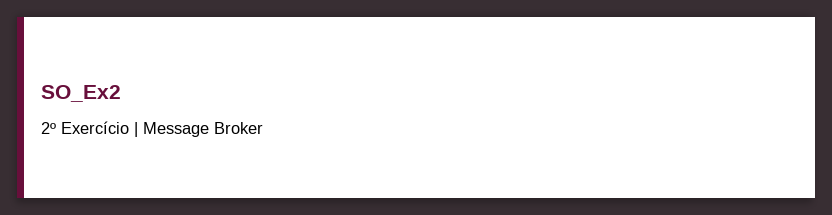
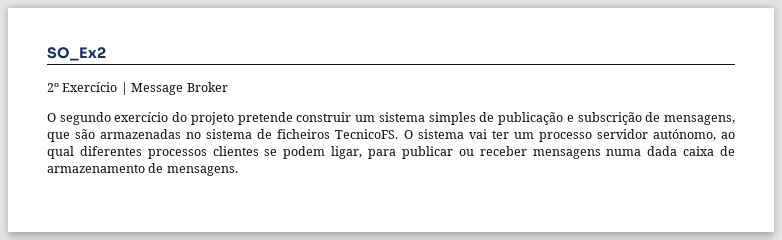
+ O segundo exercício do projeto pretende construir um sistema simples de publicação e subscrição de mensagens, que são armazenadas no sistema de ficheiros TecnicoFS. O sistema vai ter um processo servidor autónomo, ao qual diferentes processos clientes se podem ligar, para publicar ou receber mensagens numa dada caixa de armazenamento de mensagens.

